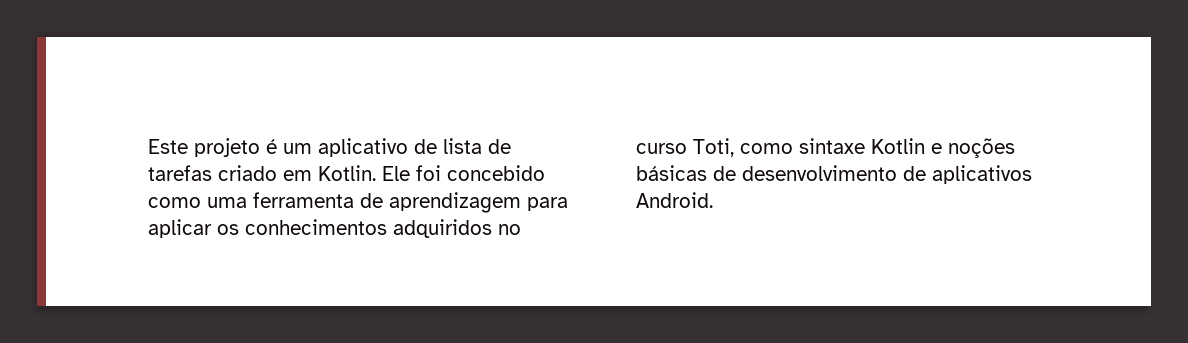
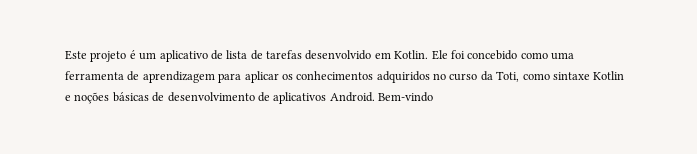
- Este projeto é um aplicativo de lista de tarefas criado em Kotlin.
+ Este projeto é um aplicativo de lista de tarefas desenvolvido em Kotlin.
- Ele foi concebido como uma ferramenta de aprendizagem para aplicar os conhecimentos adquiridos no curso Toti, como sintaxe Kotlin e noções básicas de desenvolvimento de aplicativos Android.
+ Ele foi concebido como uma ferramenta de aprendizagem para aplicar os conhecimentos adquiridos no curso da Toti, como sintaxe Kotlin e noções básicas de desenvolvimento de aplicativos Android.
+ Bem-vindo

